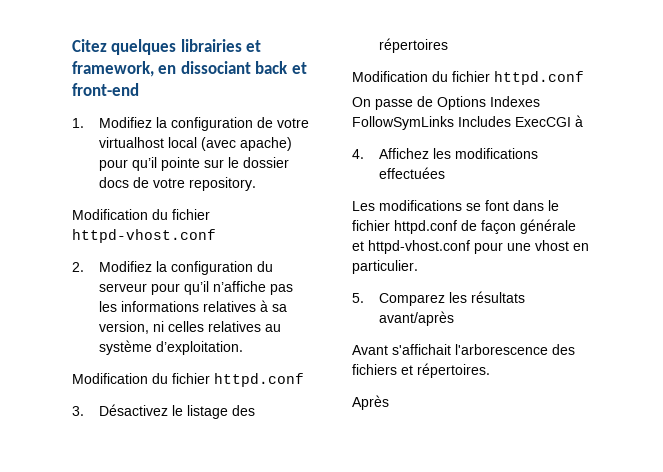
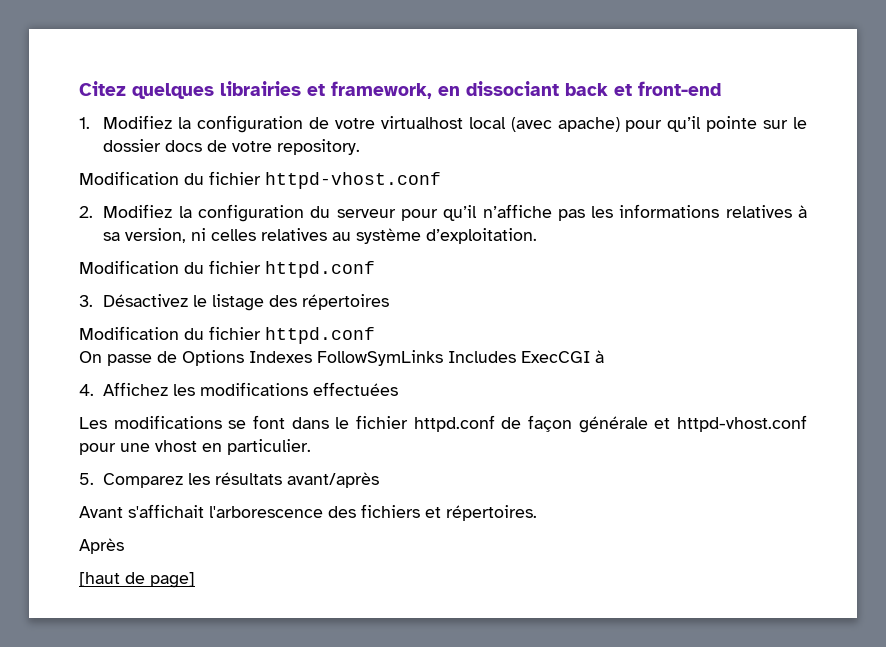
+ [haut de page]

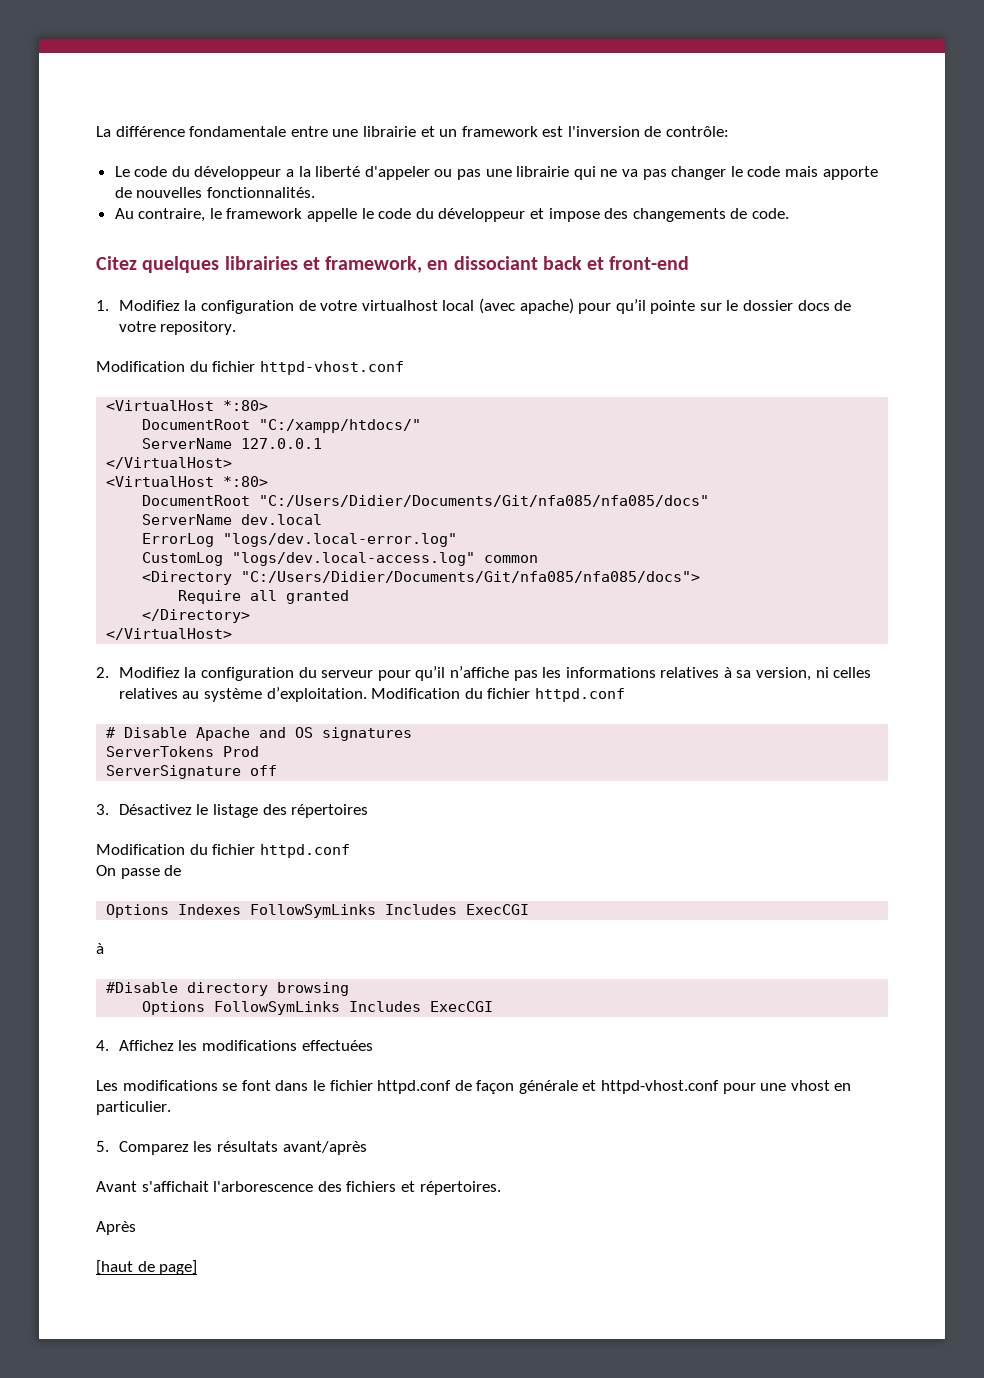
+ La différence fondamentale entre une librairie et un framework est l'inversion de contrôle:
+ Le code du développeur a la liberté d'appeler ou pas une librairie qui ne va pas changer le code mais apporte de nouvelles fonctionnalités.
+ Au contraire, le framework appelle le code du développeur et impose des changements de code.
  Modification du fichier httpd-vhost.conf
+ <VirtualHost *:80>
+ DocumentRoot "C:/xampp/htdocs/"
+ ServerName 127.0.0.1
+ </VirtualHost>
+ <VirtualHost *:80>
+ DocumentRoot "C:/Users/Didier/Documents/Git/nfa085/nfa085/docs"
+ ServerName dev.local
+ ErrorLog "logs/dev.local-error.log"
+ CustomLog "logs/dev.local-access.log" common
+ <Directory "C:/Users/Didier/Documents/Git/nfa085/nfa085/docs">
+ Require all granted
+ </Directory>
+ </VirtualHost>
- 2. Modifiez la configuration du serveur pour qu’il n’affiche pas les informations relatives à sa version, ni celles relatives au système d’exploitation.
- Modification du fichier httpd.conf
+ 2. Modifiez la configuration du serveur pour qu’il n’affiche pas les informations relatives à sa version, ni celles relatives au système d’exploitation. Modification du fichier httpd.conf
+ # Disable Apache and OS signatures
+ ServerTokens Prod
+ ServerSignature off
- On passe de Options Indexes FollowSymLinks Includes ExecCGI à
+ On passe de
+ Options Indexes FollowSymLinks Includes ExecCGI
+ à
+ #Disable directory browsing
+ Options FollowSymLinks Includes ExecCGI

